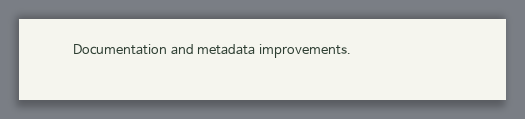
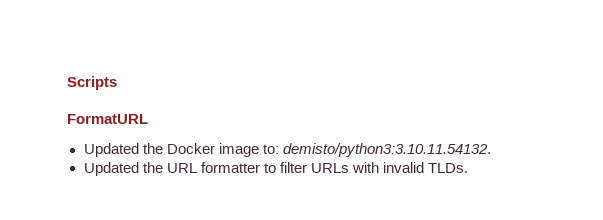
- Documentation and metadata improvements.
+ Scripts
+ FormatURL
+ Updated the Docker image to: demisto/python3:3.10.11.54132.
+ Updated the URL formatter to filter URLs with invalid TLDs.

